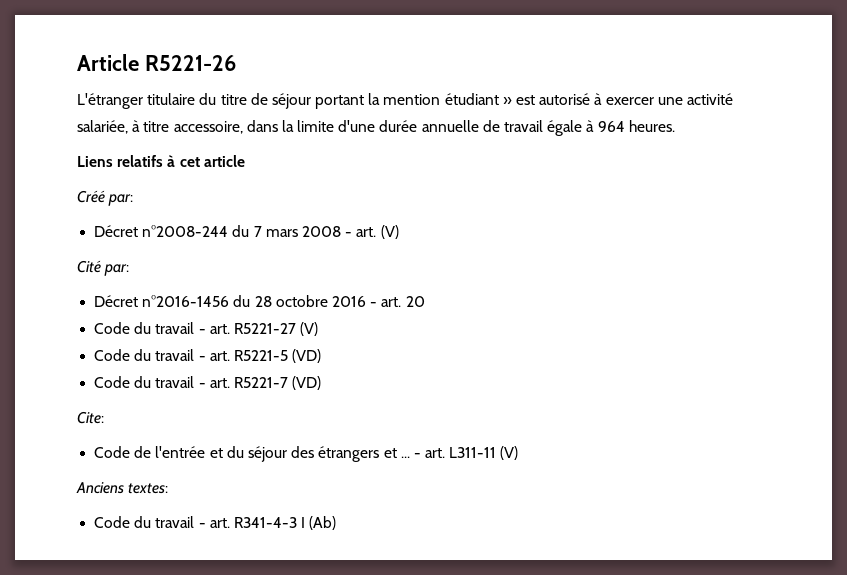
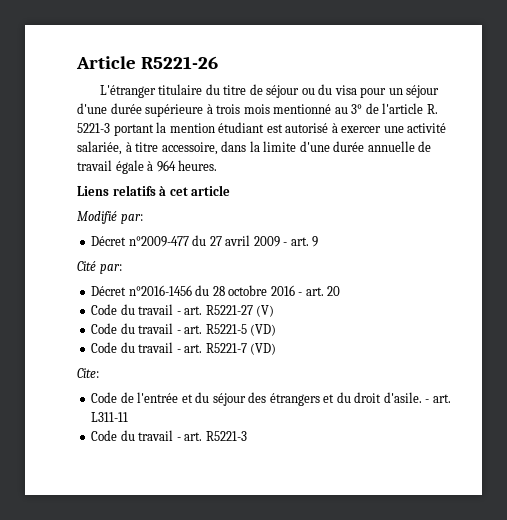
- L'étranger titulaire du titre de séjour portant la mention étudiant » est autorisé à exercer une activité salariée, à titre accessoire, dans la limite d'une durée annuelle de travail égale à 964 heures.
+ L'étranger titulaire du titre de séjour ou du visa pour un séjour d'une durée supérieure à trois mois mentionné au 3° de l'article R. 5221-3 portant la mention étudiant est autorisé à exercer une activité salariée, à titre accessoire, dans la limite d'une durée annuelle de travail égale à 964 heures.
- Créé par:
- Décret n°2008-244 du 7 mars 2008 - art. (V)
+ Modifié par:
+ Décret n°2009-477 du 27 avril 2009 - art. 9
- Code de l'entrée et du séjour des étrangers et ...
+ Code de l'entrée et du séjour des étrangers et du droit d'asile.
- - art. L311-11 (V)
- Anciens textes:
- Code du travail - art. R341-4-3 I (Ab)
+ - art. L311-11
+ Code du travail - art. R5221-3

